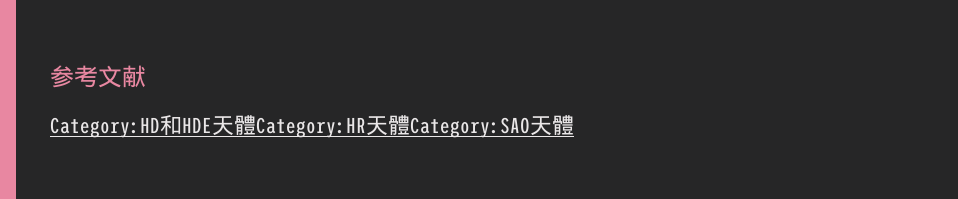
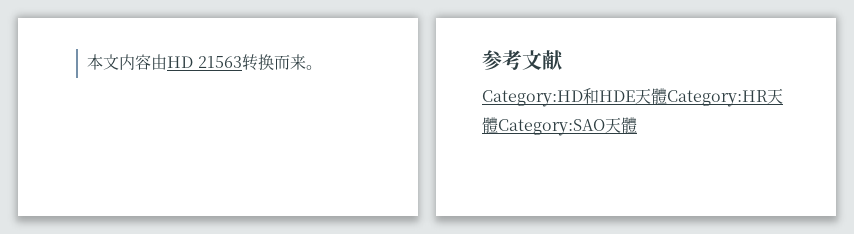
+ 本文内容由HD 21563转换而来。

